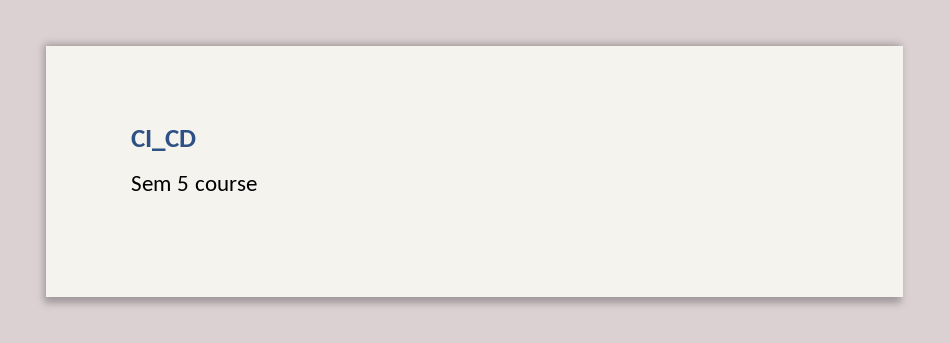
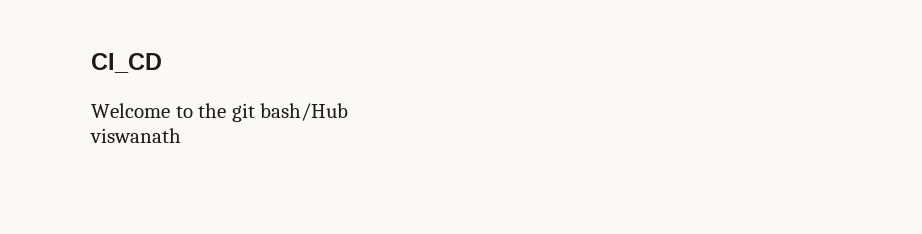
- Sem 5 course
+ Welcome to the git bash/Hub
+ viswanath

